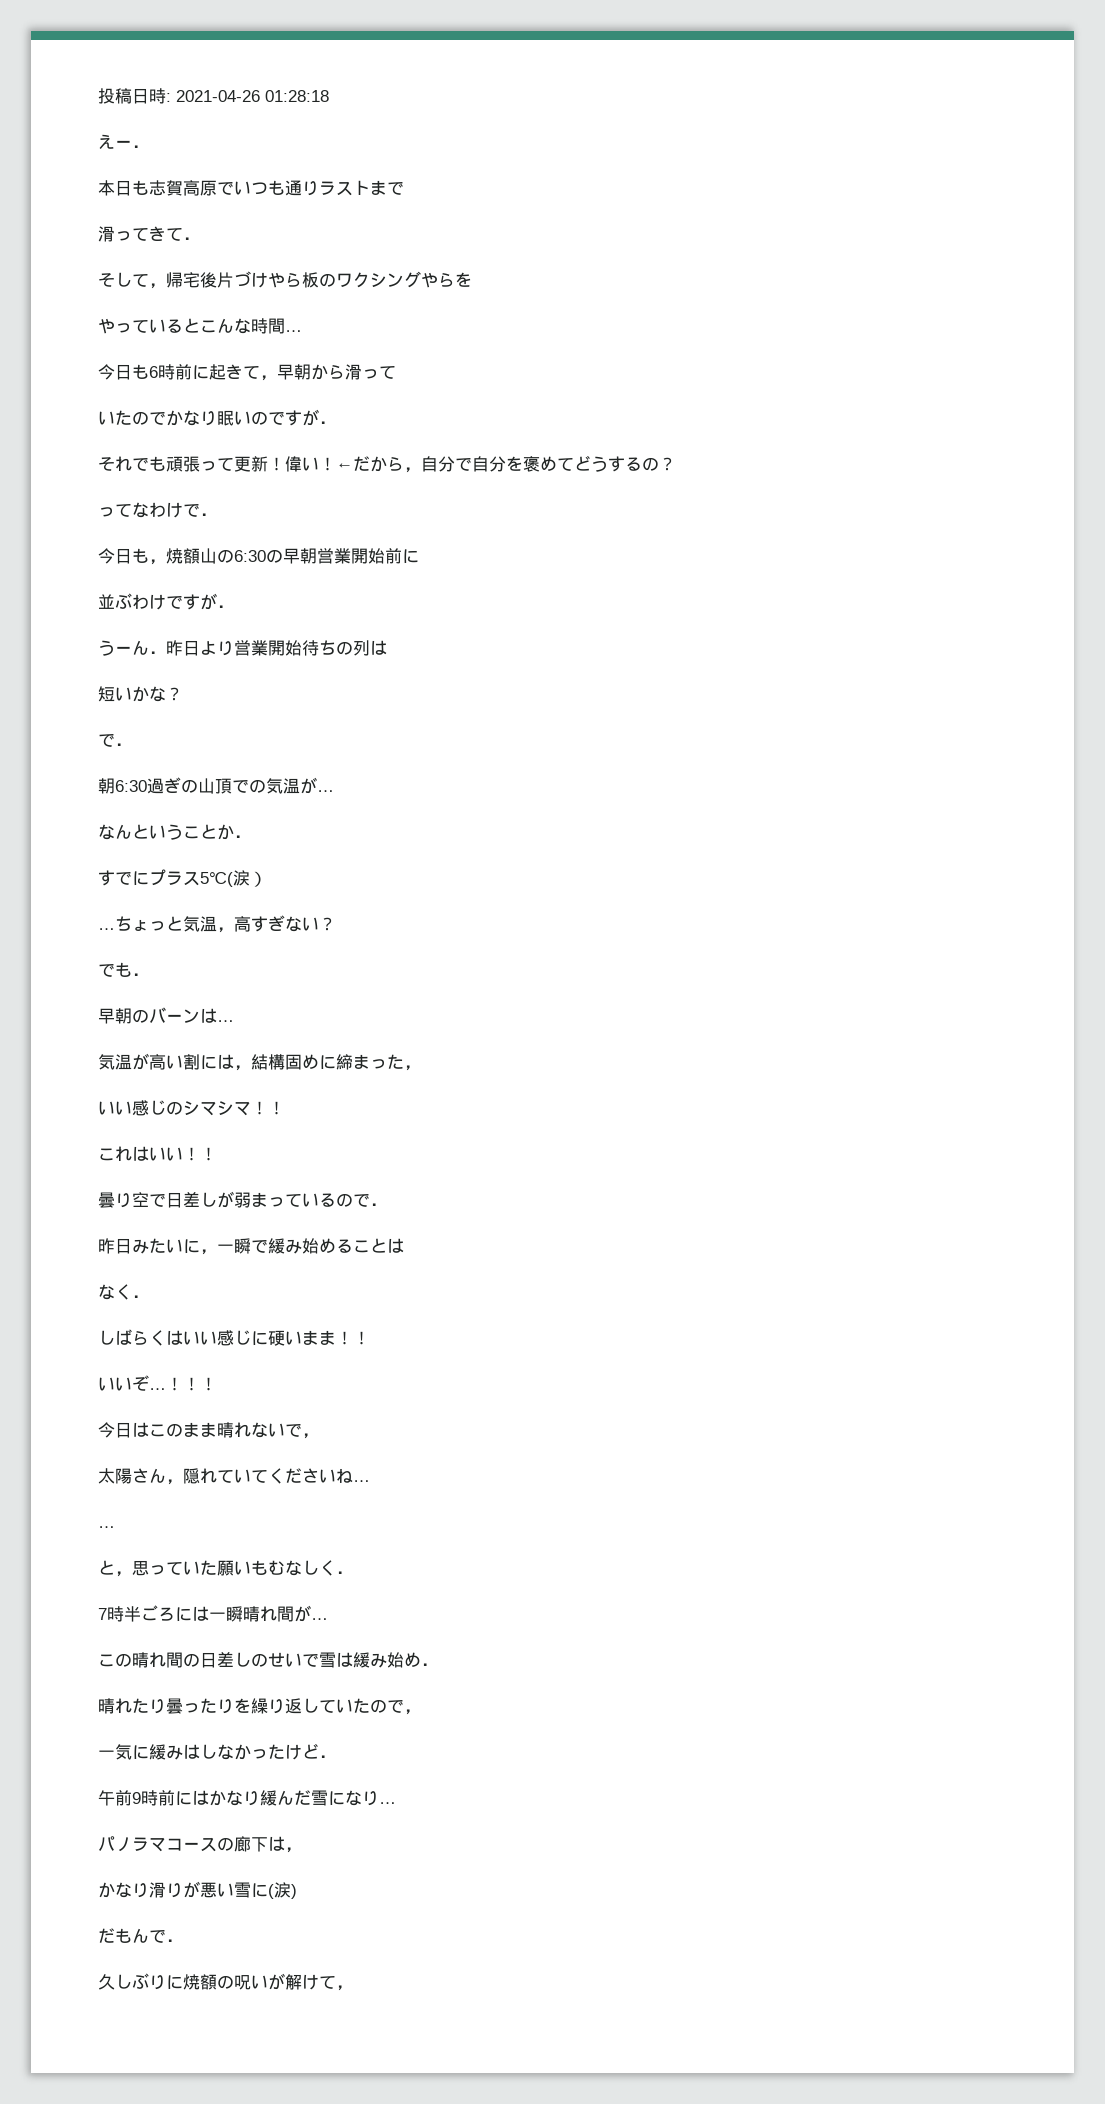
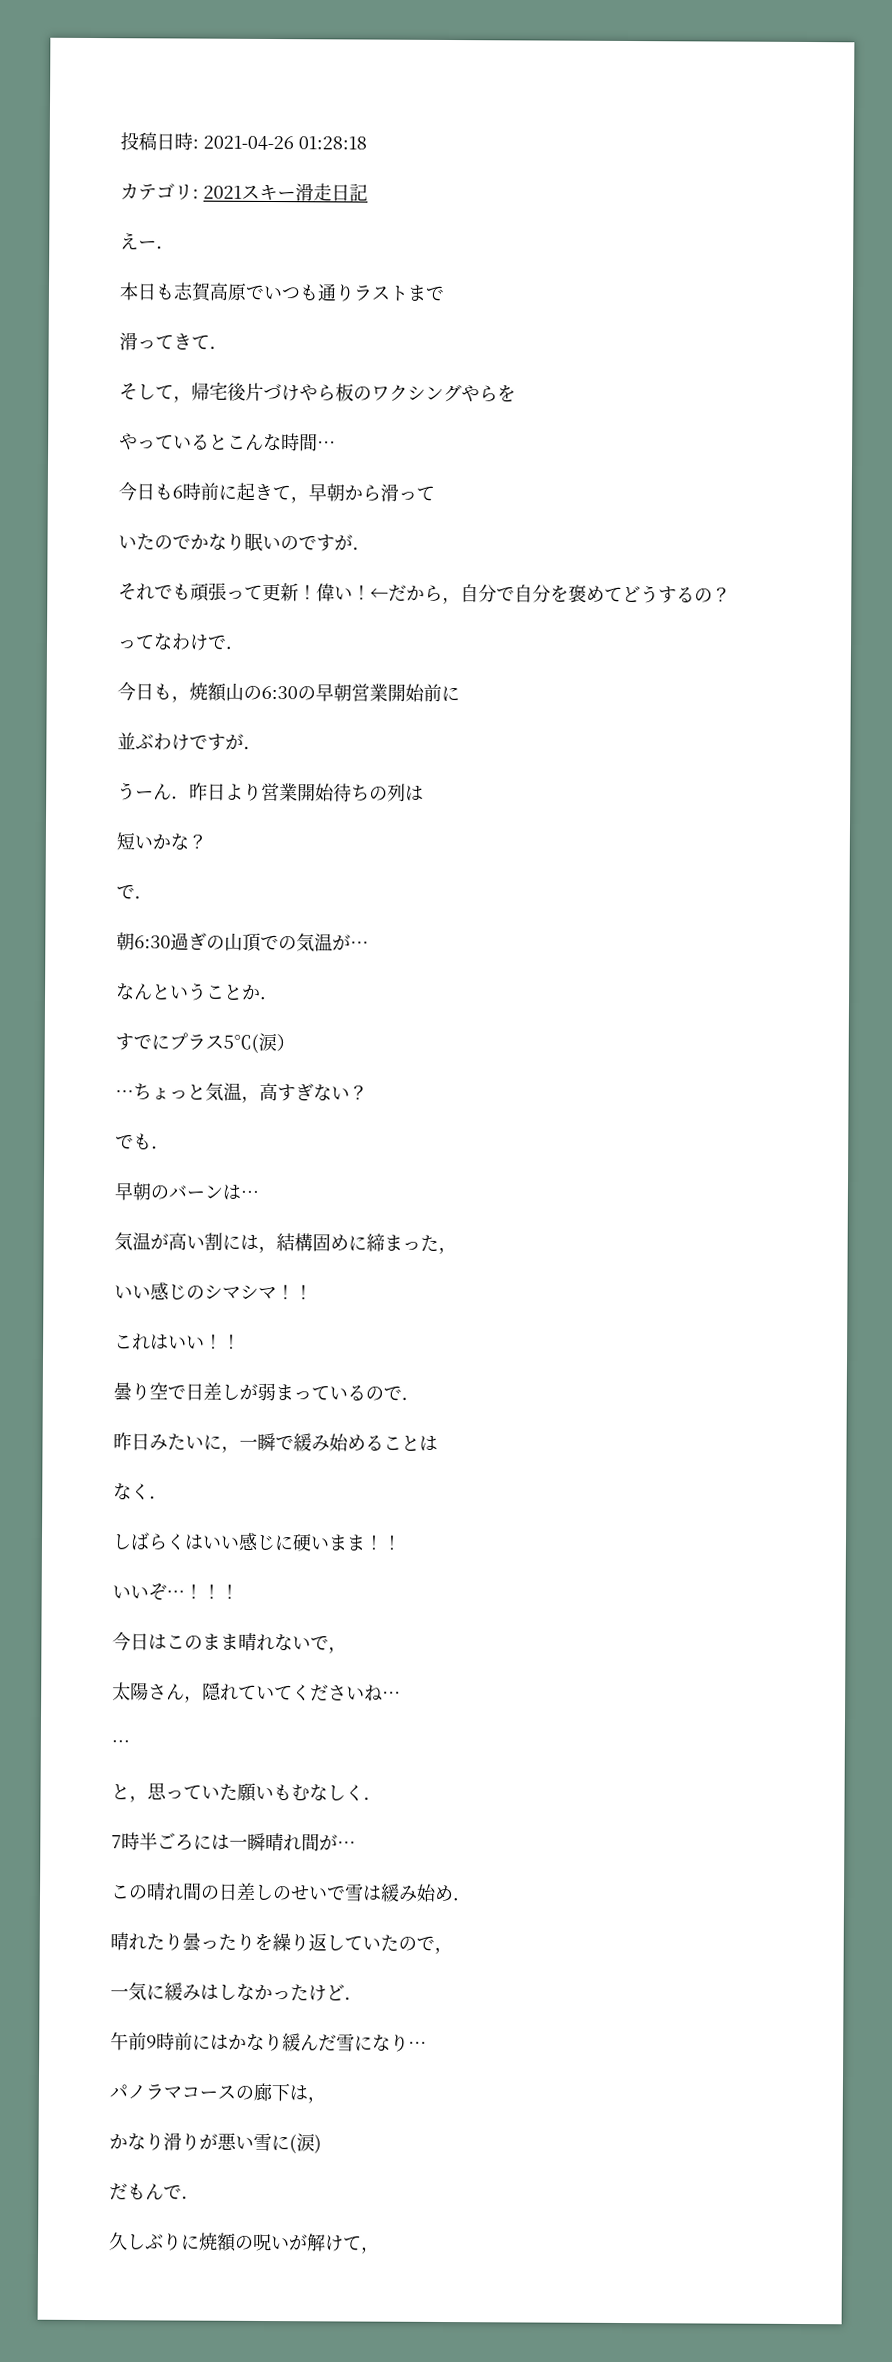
+ カテゴリ: 2021スキー滑走日記

